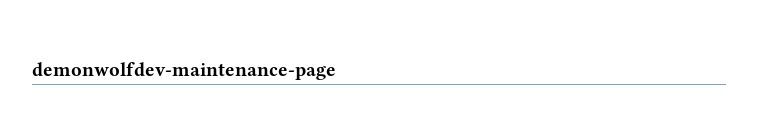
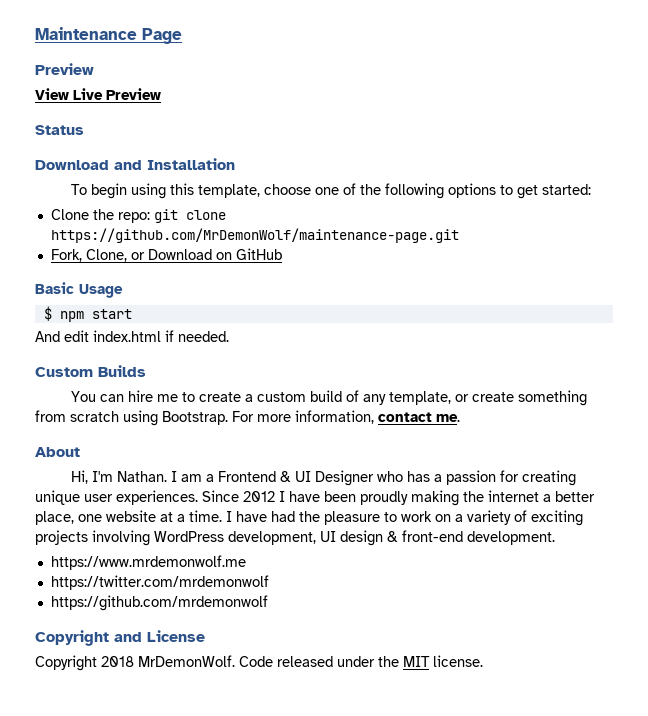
- demonwolfdev-maintenance-page
+ Maintenance Page
+ Preview
+ View Live Preview
+ Status
+ Download and Installation
+ To begin using this template, choose one of the following options to get started:
+ Clone the repo: git clone https://github.com/MrDemonWolf/maintenance-page.git
+ Fork, Clone, or Download on GitHub
+ Basic Usage
+ $ npm start
+ And edit index.html if needed.
+ Custom Builds
+ You can hire me to create a custom build of any template, or create something from scratch using Bootstrap. For more information, contact me.
+ About
+ Hi, I'm Nathan. I am a Frontend & UI Designer who has a passion for creating unique user experiences. Since 2012 I have been proudly making the internet a better place, one website at a time. I have had the pleasure to work on a variety of exciting projects involving WordPress development, UI design & front-end development.
+ https://www.mrdemonwolf.me
+ https://twitter.com/mrdemonwolf
+ https://github.com/mrdemonwolf
+ Copyright and License
+ Copyright 2018 MrDemonWolf. Code released under the MIT license.

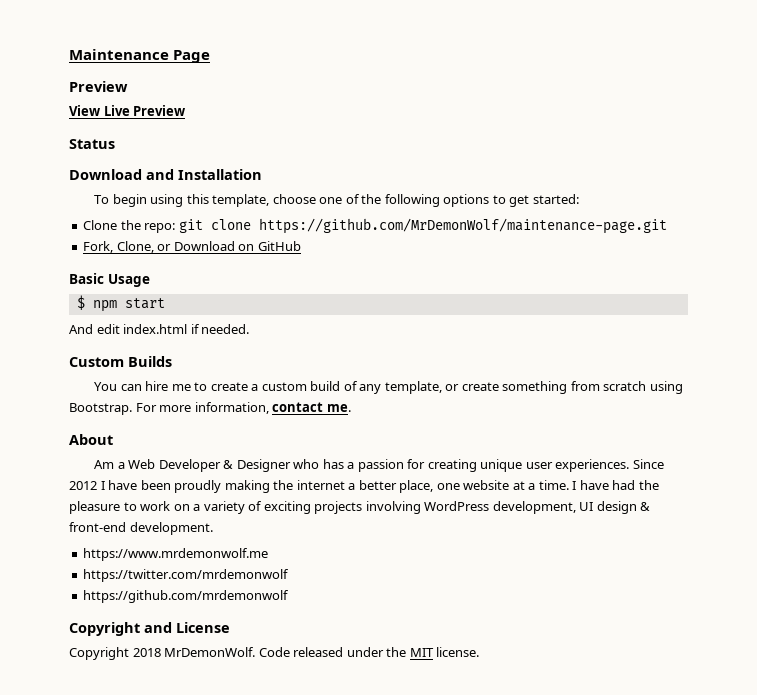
- Hi, I'm Nathan. I am a Frontend & UI Designer who has a passion for creating unique user experiences.
+ Am a Web Developer & Designer who has a passion for creating unique user experiences.

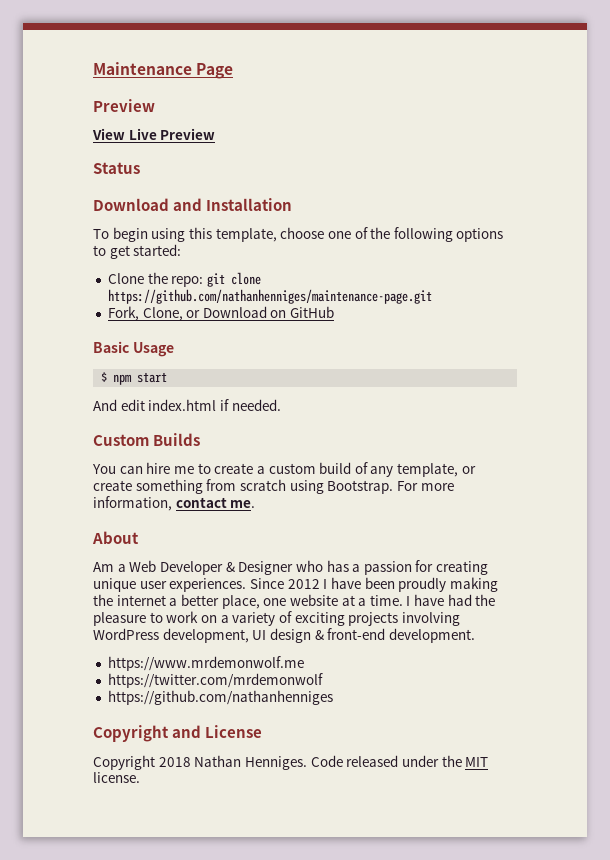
- Clone the repo: git clone https://github.com/MrDemonWolf/maintenance-page.git
+ Clone the repo: git clone https://github.com/nathanhenniges/maintenance-page.git
- https://github.com/mrdemonwolf
+ https://github.com/nathanhenniges
- Copyright 2018 MrDemonWolf.
+ Copyright 2018 Nathan Henniges.

